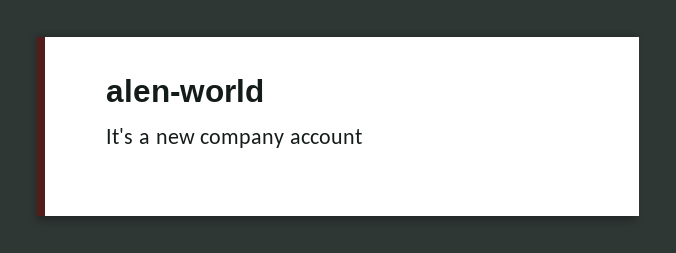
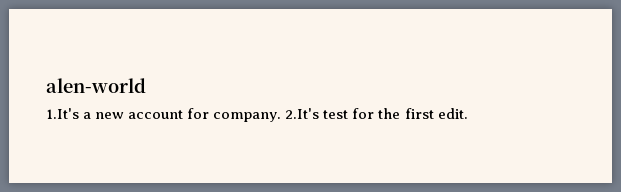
- It's a new company account
+ 1.It's a new account for company. 2.It's test for the first edit.

